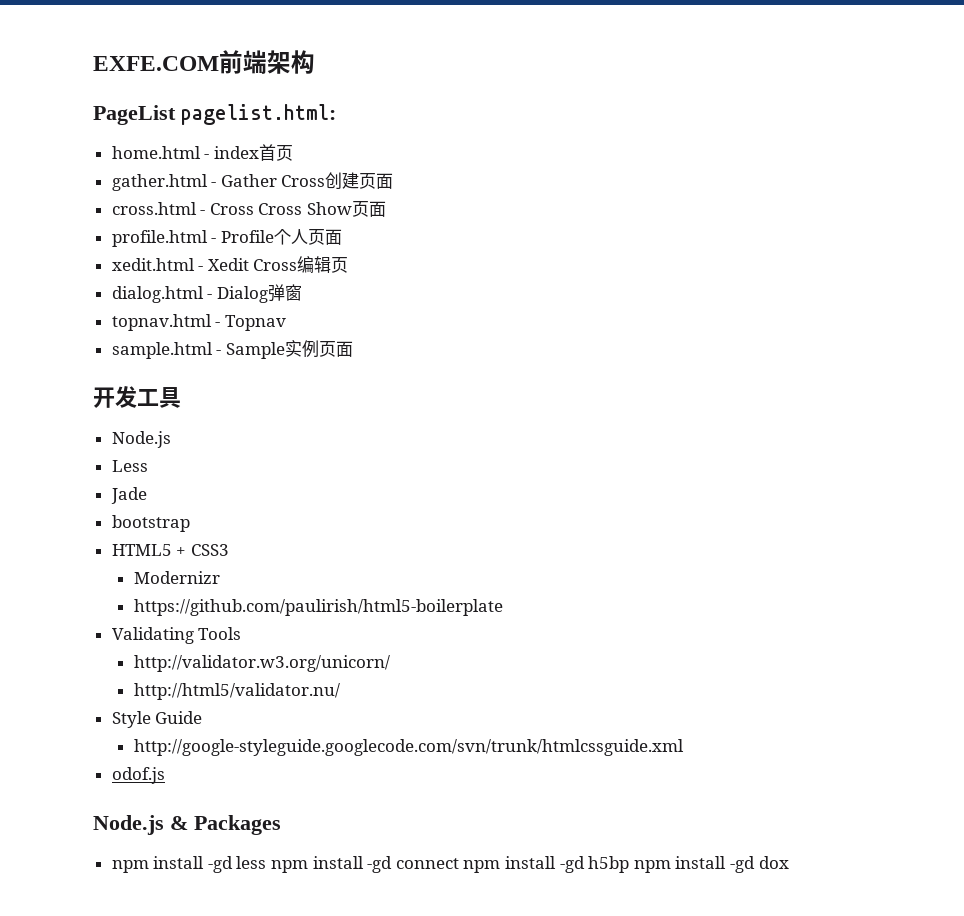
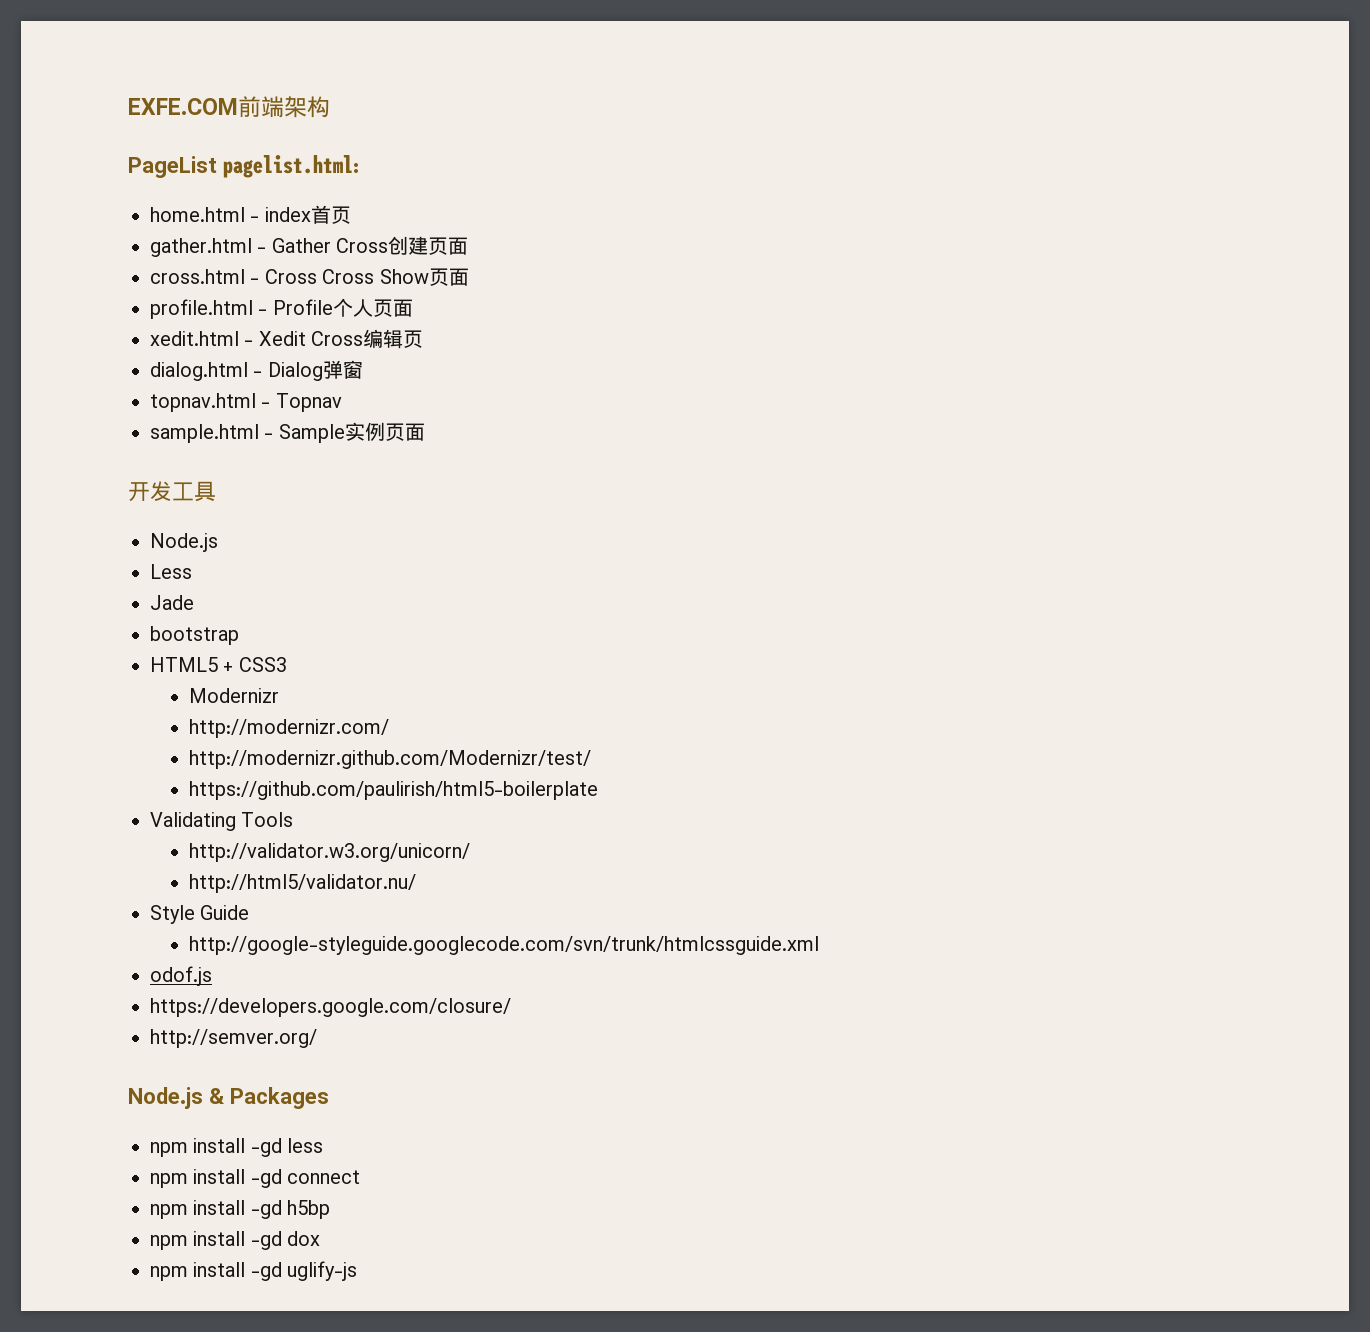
+ http://modernizr.com/
+ http://modernizr.github.com/Modernizr/test/
+ https://developers.google.com/closure/
+ http://semver.org/
- npm install -gd less npm install -gd connect npm install -gd h5bp npm install -gd dox
+ npm install -gd less
+ npm install -gd connect
+ npm install -gd h5bp
+ npm install -gd dox
+ npm install -gd uglify-js

